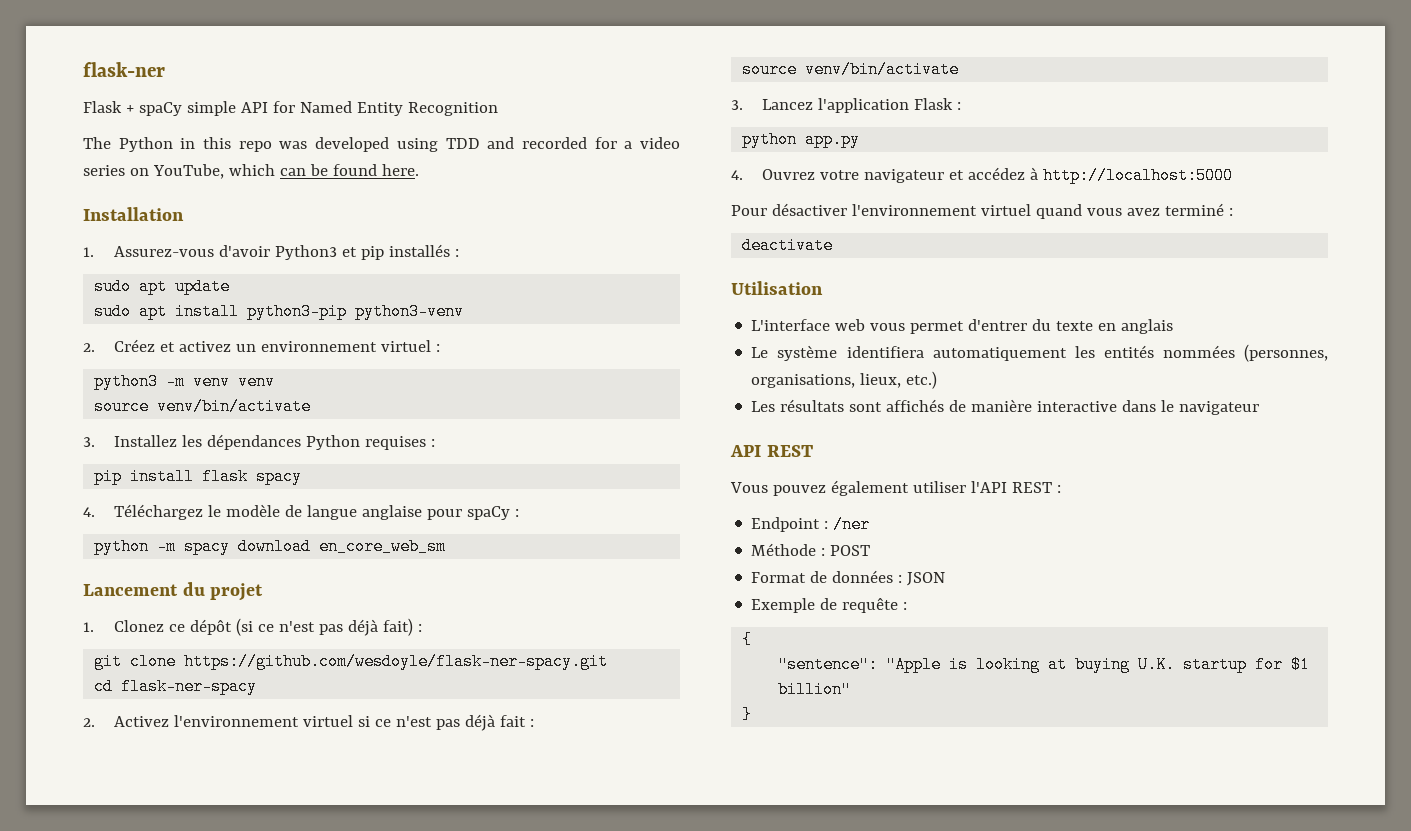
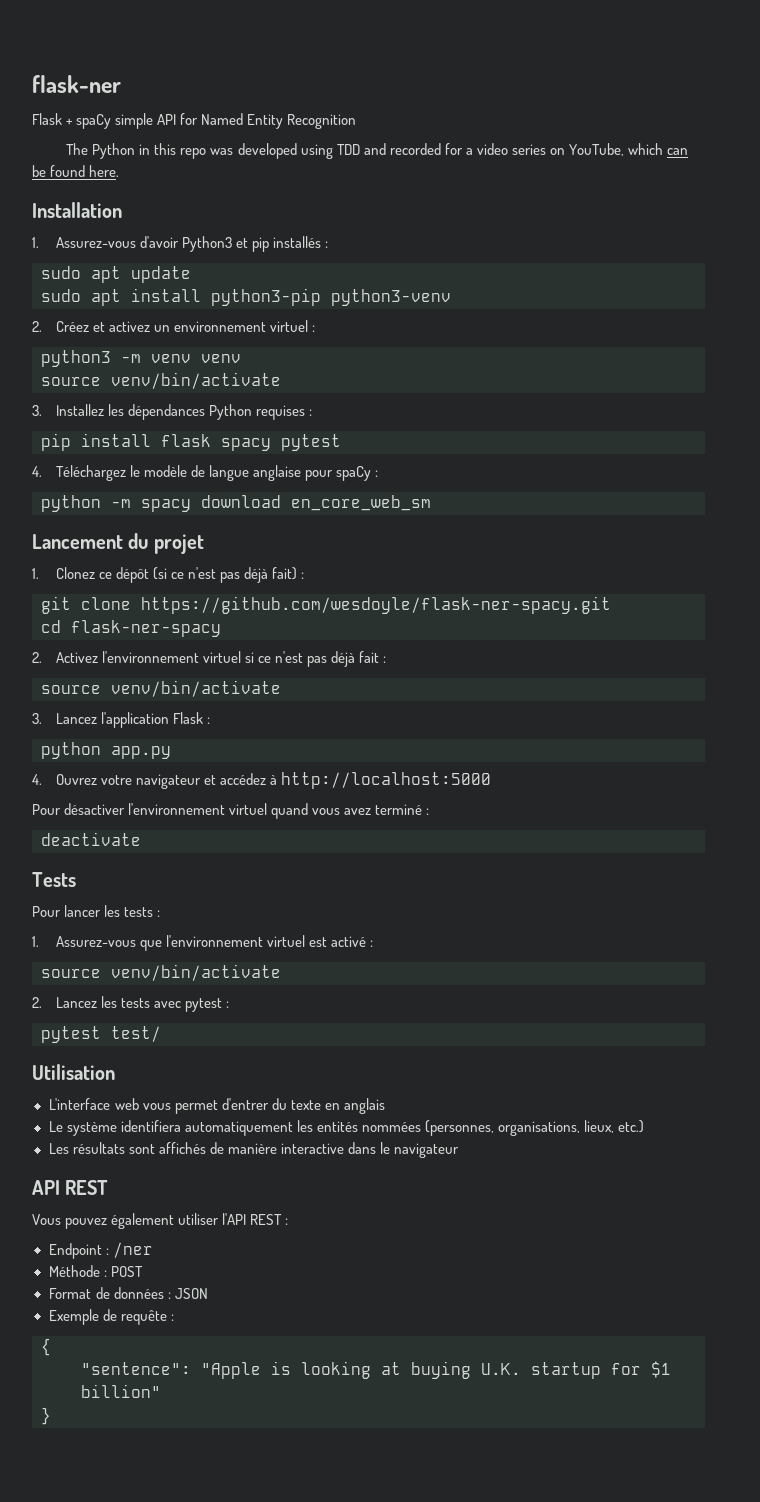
- pip install flask spacy
+ pip install flask spacy pytest
+ Tests
+ Pour lancer les tests :
+ 1. Assurez-vous que l'environnement virtuel est activé :
+ source venv/bin/activate
+ 2. Lancez les tests avec pytest :
+ pytest test/

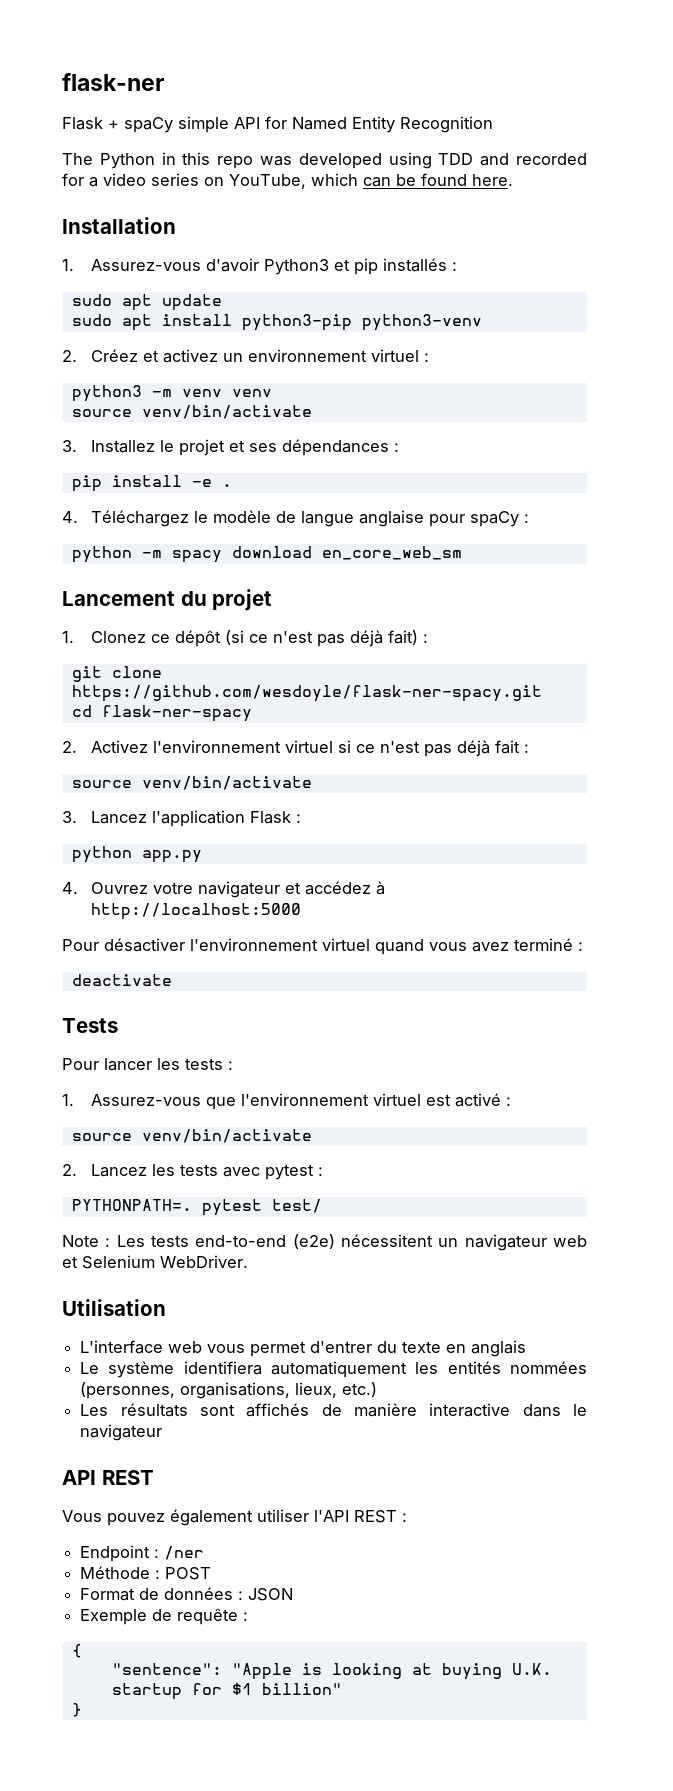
- 3. Installez les dépendances Python requises :
+ 3. Installez le projet et ses dépendances :
- pip install flask spacy pytest
+ pip install -e .
- pytest test/
+ PYTHONPATH=. pytest test/
+ Note : Les tests end-to-end (e2e) nécessitent un navigateur web et Selenium WebDriver.

